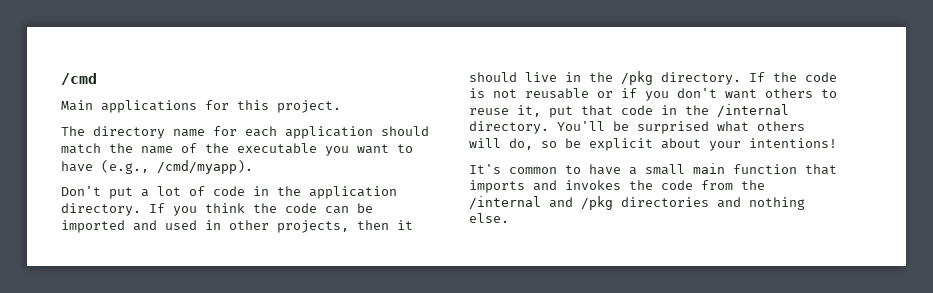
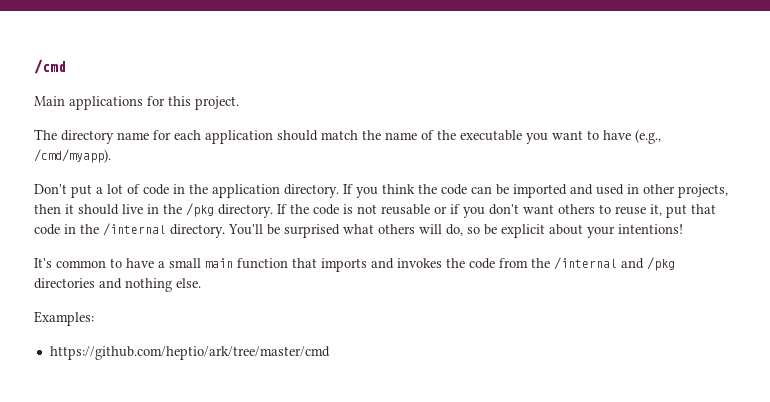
+ Examples:
+ https://github.com/heptio/ark/tree/master/cmd

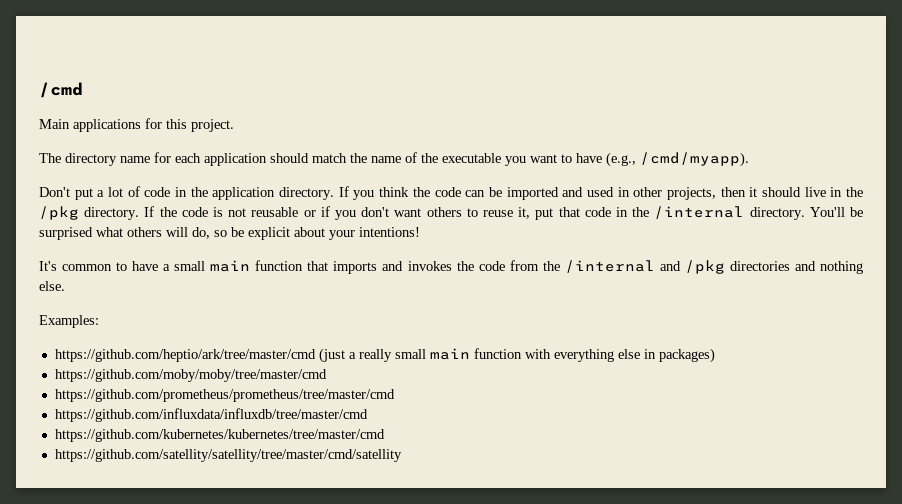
- https://github.com/heptio/ark/tree/master/cmd
+ https://github.com/heptio/ark/tree/master/cmd (just a really small main function with everything else in packages)
+ https://github.com/moby/moby/tree/master/cmd
+ https://github.com/prometheus/prometheus/tree/master/cmd
+ https://github.com/influxdata/influxdb/tree/master/cmd
+ https://github.com/kubernetes/kubernetes/tree/master/cmd
+ https://github.com/satellity/satellity/tree/master/cmd/satellity

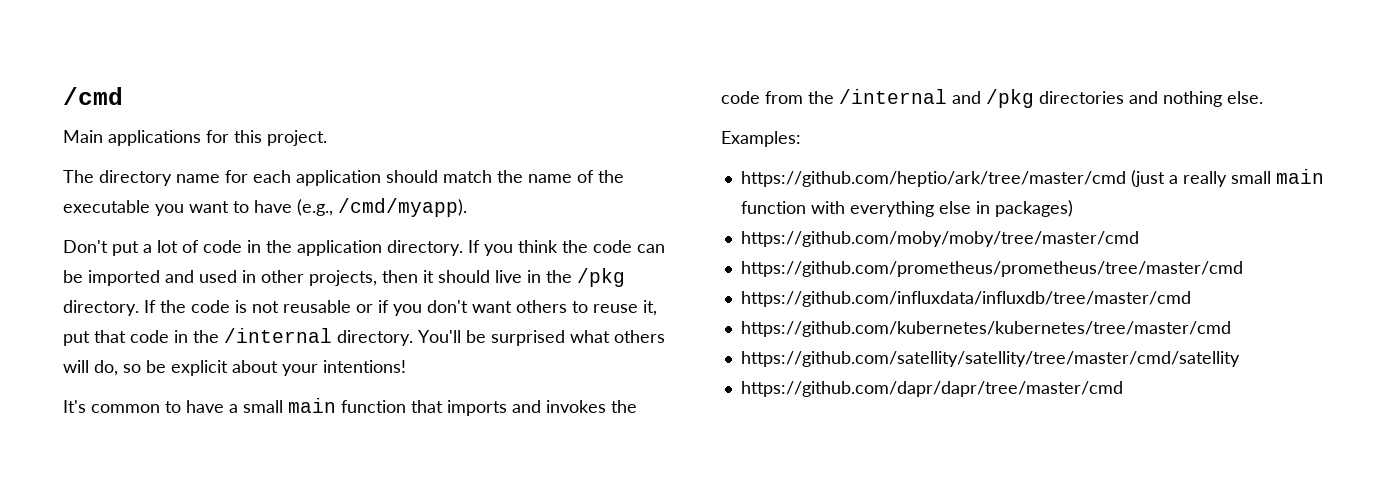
+ https://github.com/dapr/dapr/tree/master/cmd

